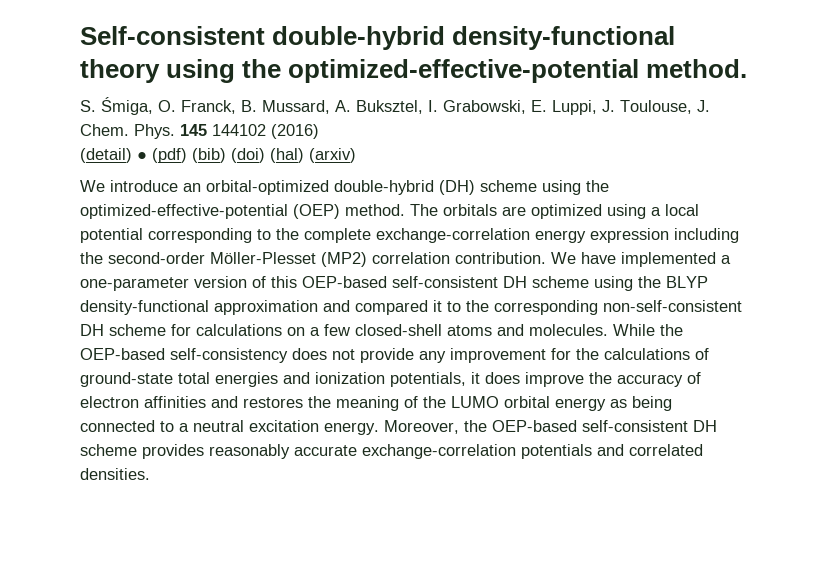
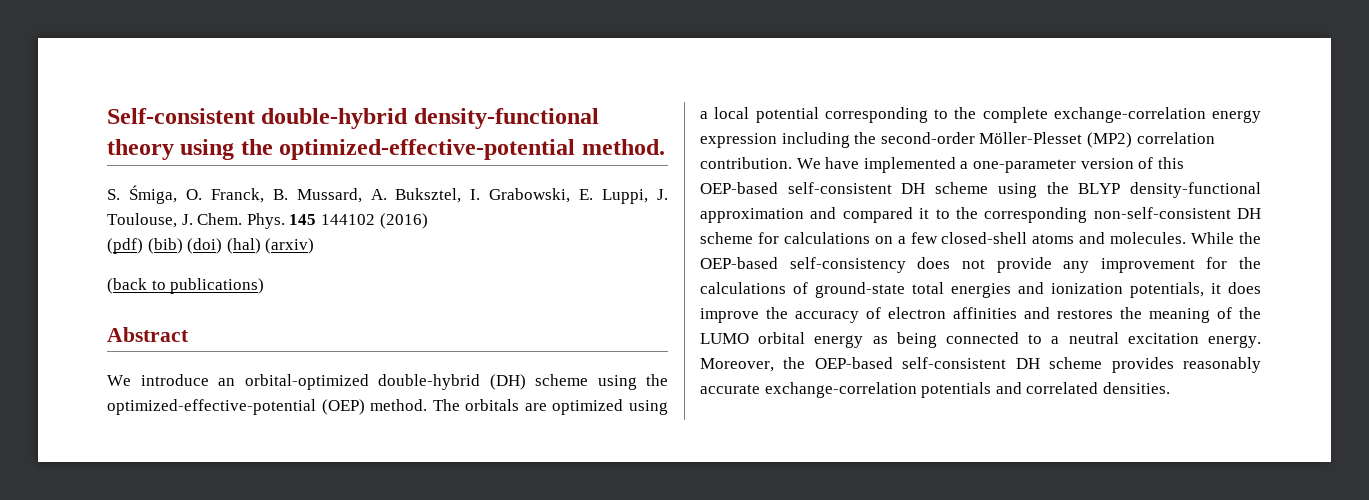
- (detail) ● (pdf) (bib) (doi) (hal) (arxiv)
+ (pdf) (bib) (doi) (hal) (arxiv)
+ (back to publications)
+ Abstract

